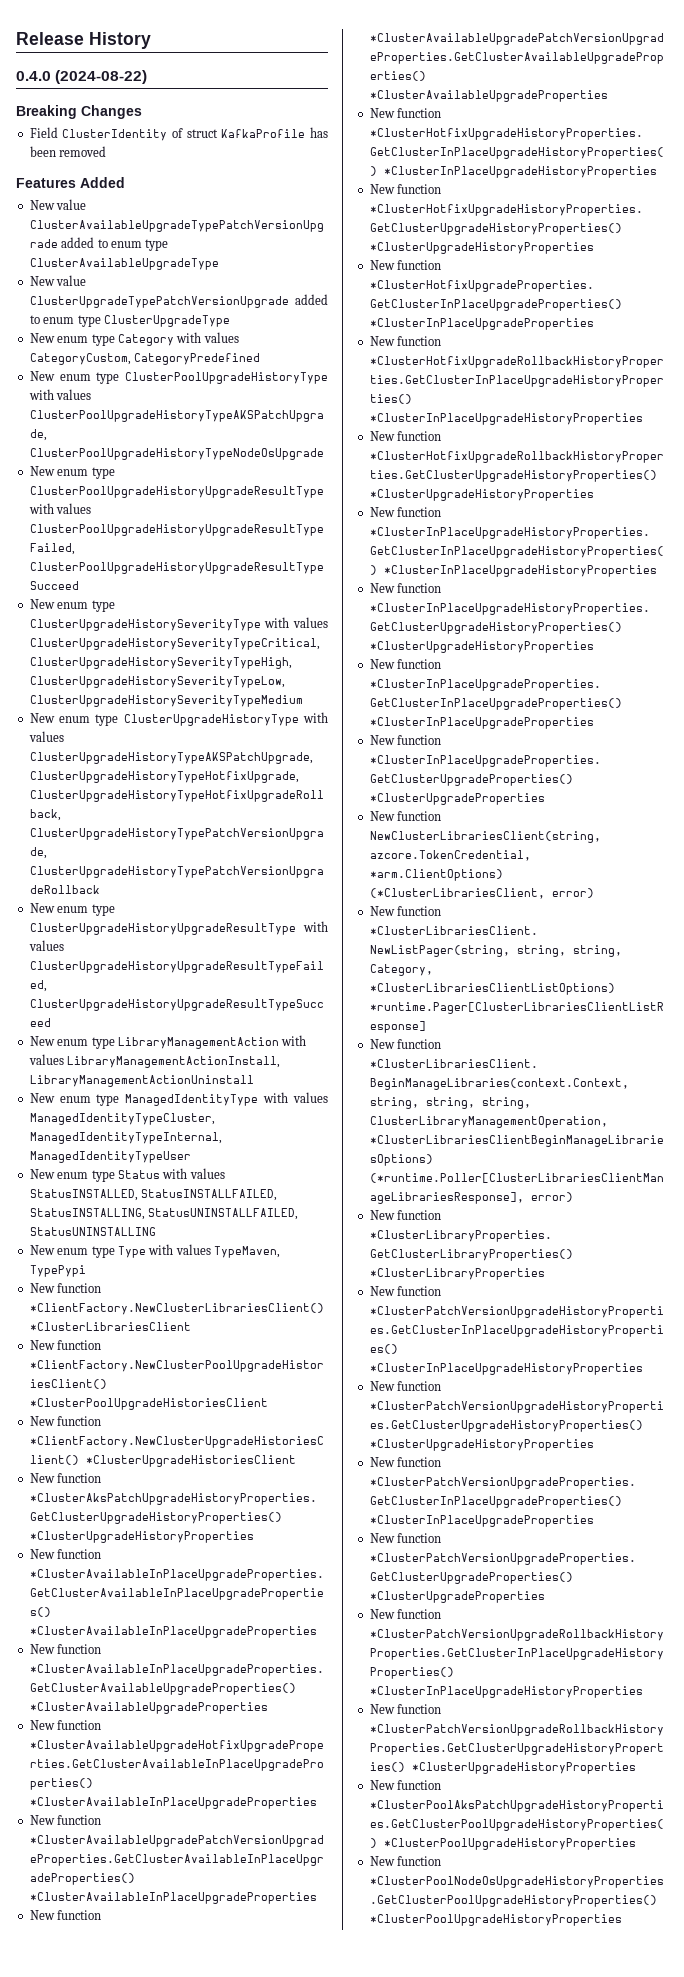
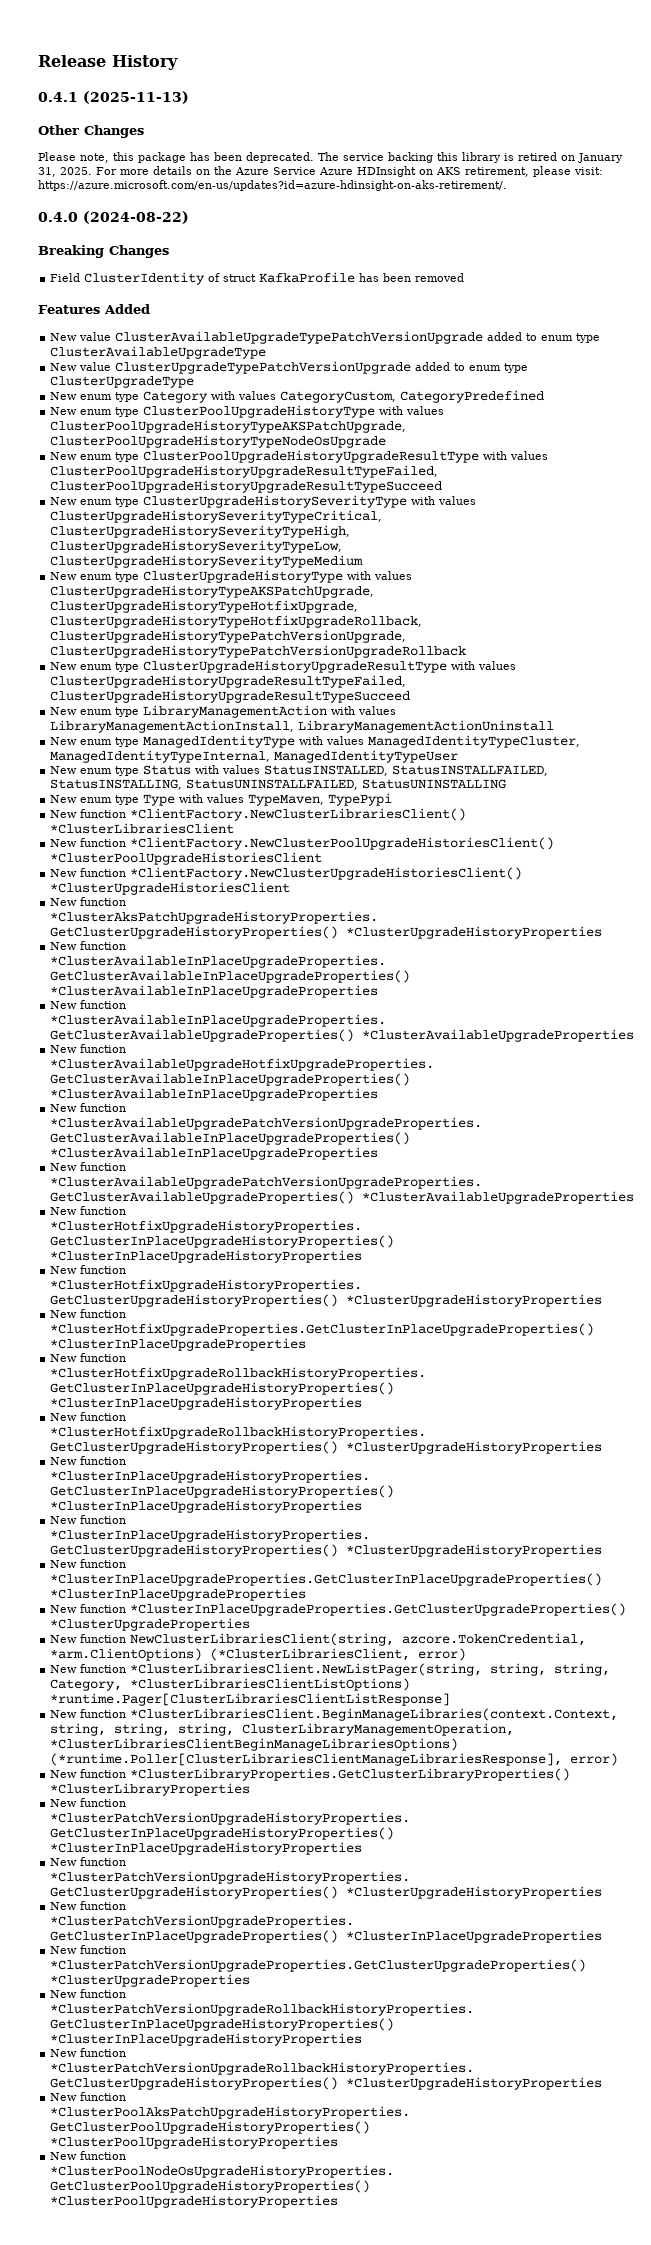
+ 0.4.1 (2025-11-13)
+ Other Changes
+ Please note, this package has been deprecated. The service backing this library is retired on January 31, 2025. For more details on the Azure Service Azure HDInsight on AKS retirement, please visit: https://azure.microsoft.com/en-us/updates?id=azure-hdinsight-on-aks-retirement/.

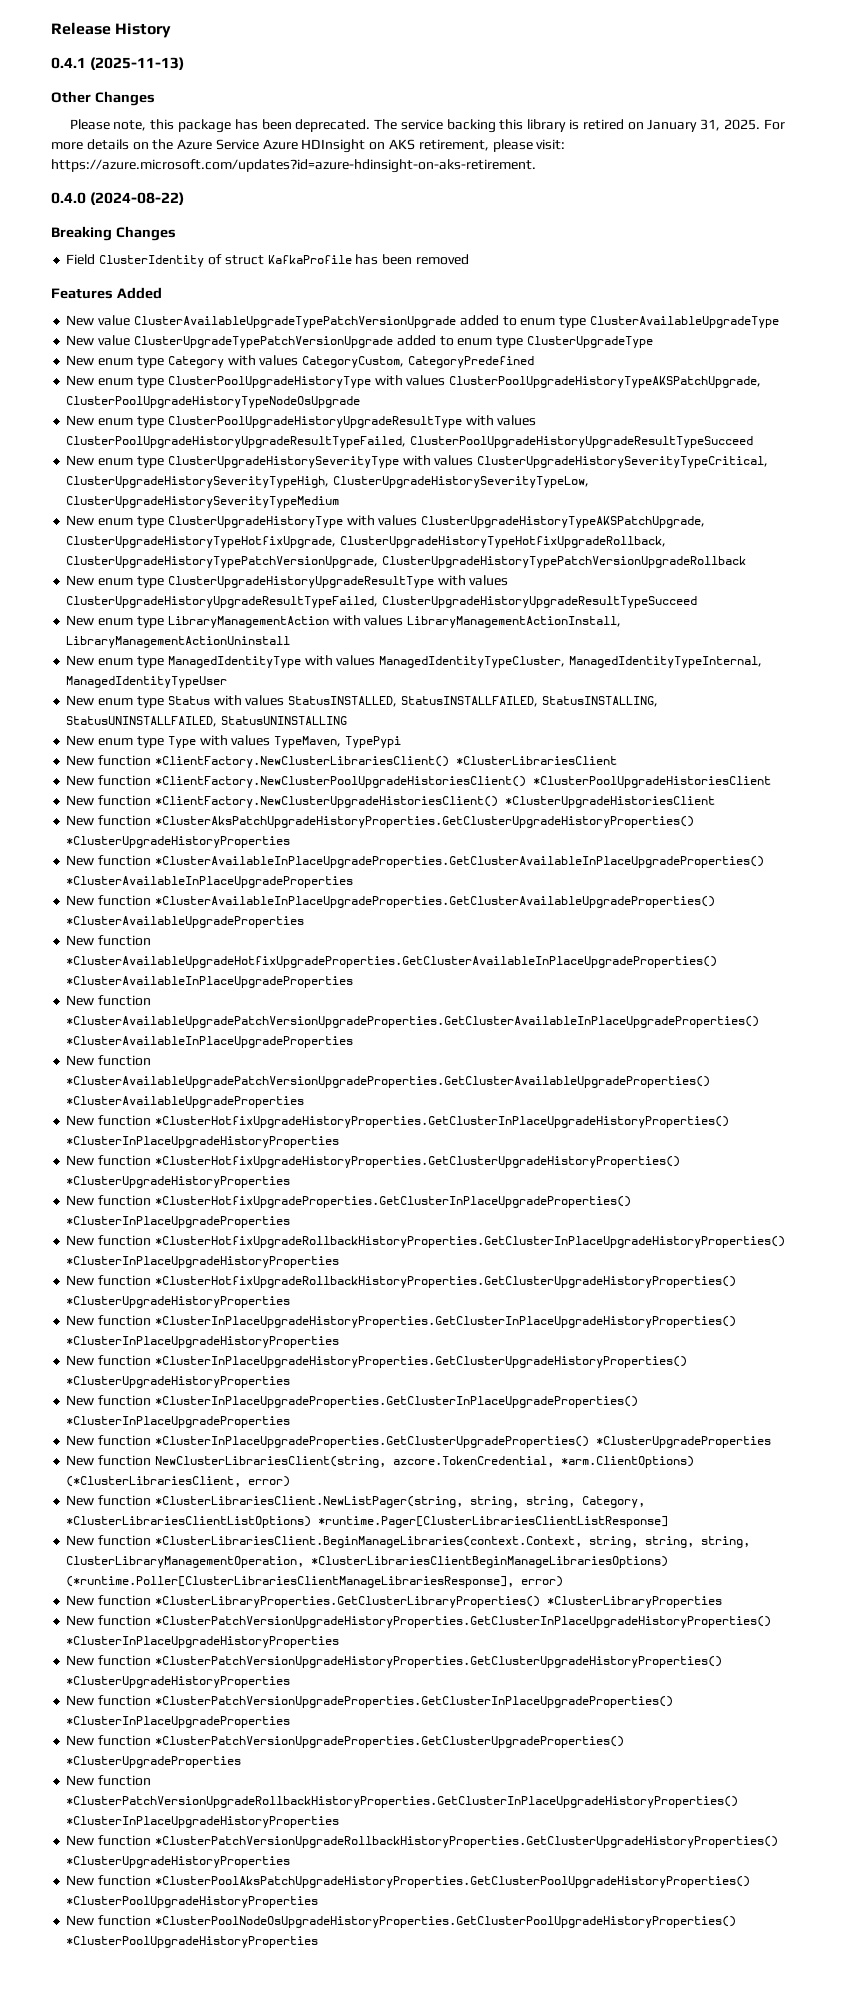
- For more details on the Azure Service Azure HDInsight on AKS retirement, please visit: https://azure.microsoft.com/en-us/updates?id=azure-hdinsight-on-aks-retirement/.
+ For more details on the Azure Service Azure HDInsight on AKS retirement, please visit: https://azure.microsoft.com/updates?id=azure-hdinsight-on-aks-retirement.

